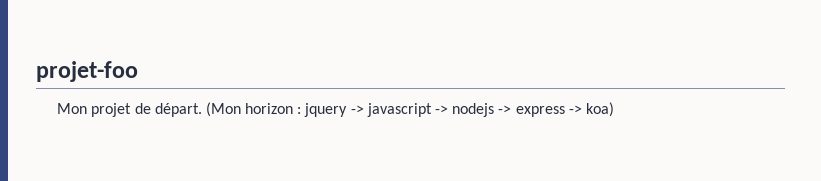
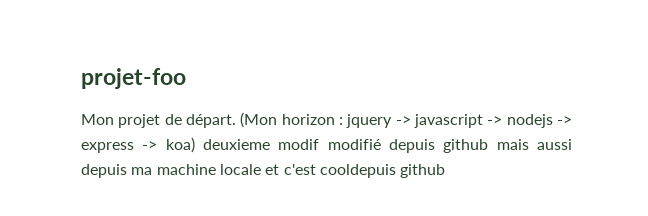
- (Mon horizon : jquery -> javascript -> nodejs -> express -> koa)
+ (Mon horizon : jquery -> javascript -> nodejs -> express -> koa) deuxieme modif modifié depuis github mais aussi depuis ma machine locale et c'est cooldepuis github

